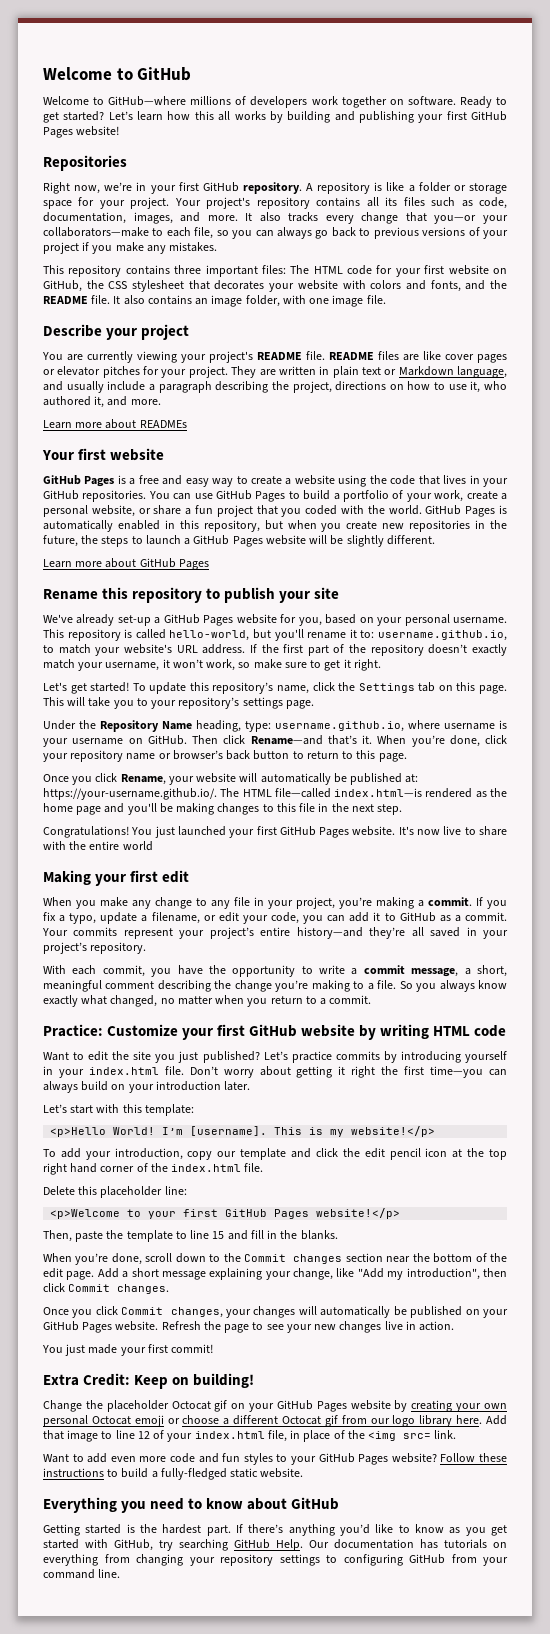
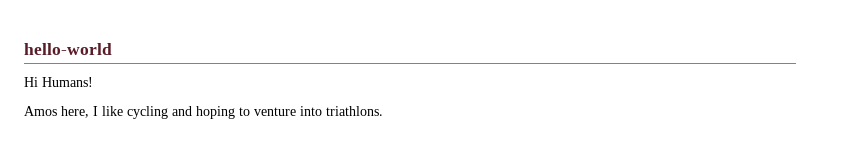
- Welcome to GitHub
- Welcome to GitHub—where millions of developers work together on software. Ready to get started? Let’s learn how this all works by building and publishing your first GitHub Pages website!
- Repositories
- Right now, we’re in your first GitHub repository. A repository is like a folder or storage space for your project. Your project's repository contains all its files such as code, documentation, images, and more. It also tracks every change that you—or your collaborators—make to each file, so you can always go back to previous versions of your project if you make any mistakes.
- This repository contains three important files: The HTML code for your first website on GitHub, the CSS stylesheet that decorates your website with colors and fonts, and the README file. It also contains an image folder, with one image file.
- Describe your project
- You are currently viewing your project's README file. README files are like cover pages or elevator pitches for your project. They are written in plain text or Markdown language, and usually include a paragraph describing the project, directions on how to use it, who authored it, and more.
- Learn more about READMEs
- Your first website
- GitHub Pages is a free and easy way to create a website using the code that lives in your GitHub repositories. You can use GitHub Pages to build a portfolio of your work, create a personal website, or share a fun project that you coded with the world. GitHub Pages is automatically enabled in this repository, but when you create new repositories in the future, the steps to launch a GitHub Pages website will be slightly different.
- Learn more about GitHub Pages
- Rename this repository to publish your site
- We've already set-up a GitHub Pages website for you, based on your personal username. This repository is called hello-world, but you'll rename it to: username.github.io, to match your website's URL address. If the first part of the repository doesn’t exactly match your username, it won’t work, so make sure to get it right.
- Let's get started! To update this repository’s name, click the Settings tab on this page. This will take you to your repository’s settings page.
- Under the Repository Name heading, type: username.github.io, where username is your username on GitHub. Then click Rename—and that’s it. When you’re done, click your repository name or browser’s back button to return to this page.
- Once you click Rename, your website will automatically be published at: https://your-username.github.io/. The HTML file—called index.html—is rendered as the home page and you'll be making changes to this file in the next step.
- Congratulations! You just launched your first GitHub Pages website. It's now live to share with the entire world
- Making your first edit
- When you make any change to any file in your project, you’re making a commit. If you fix a typo, update a filename, or edit your code, you can add it to GitHub as a commit. Your commits represent your project’s entire history—and they’re all saved in your project’s repository.
- With each commit, you have the opportunity to write a commit message, a short, meaningful comment describing the change you’re making to a file. So you always know exactly what changed, no matter when you return to a commit.
- Practice: Customize your first GitHub website by writing HTML code
- Want to edit the site you just published? Let’s practice commits by introducing yourself in your index.html file. Don’t worry about getting it right the first time—you can always build on your introduction later.
- Let’s start with this template:
- <p>Hello World! I’m [username]. This is my website!</p>
- To add your introduction, copy our template and click the edit pencil icon at the top right hand corner of the index.html file.
- Delete this placeholder line:
- <p>Welcome to your first GitHub Pages website!</p>
- Then, paste the template to line 15 and fill in the blanks.
- When you’re done, scroll down to the Commit changes section near the bottom of the edit page. Add a short message explaining your change, like "Add my introduction", then click Commit changes.
- Once you click Commit changes, your changes will automatically be published on your GitHub Pages website. Refresh the page to see your new changes live in action.
- You just made your first commit!
- Extra Credit: Keep on building!
- Change the placeholder Octocat gif on your GitHub Pages website by creating your own personal Octocat emoji or choose a different Octocat gif from our logo library here. Add that image to line 12 of your index.html file, in place of the <img src= link.
- Want to add even more code and fun styles to your GitHub Pages website? Follow these instructions to build a fully-fledged static website.
- Everything you need to know about GitHub
- Getting started is the hardest part. If there’s anything you’d like to know as you get started with GitHub, try searching GitHub Help. Our documentation has tutorials on everything from changing your repository settings to configuring GitHub from your command line.
+ hello-world
+ Hi Humans!
+ Amos here, I like cycling and hoping to venture into triathlons.

